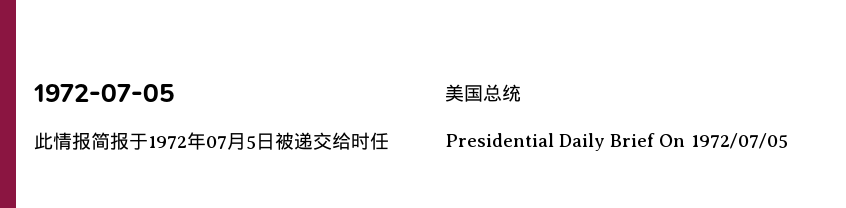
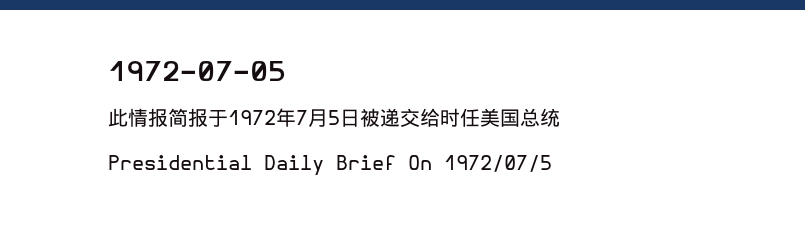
- 此情报简报于1972年07月5日被递交给时任美国总统
+ 此情报简报于1972年7月5日被递交给时任美国总统
- Presidential Daily Brief On 1972/07/05
+ Presidential Daily Brief On 1972/07/5

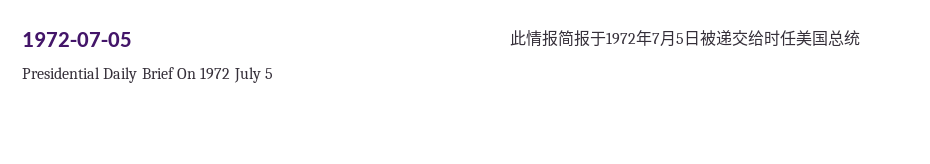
+ Presidential Daily Brief On 1972 July 5
- Presidential Daily Brief On 1972/07/5

